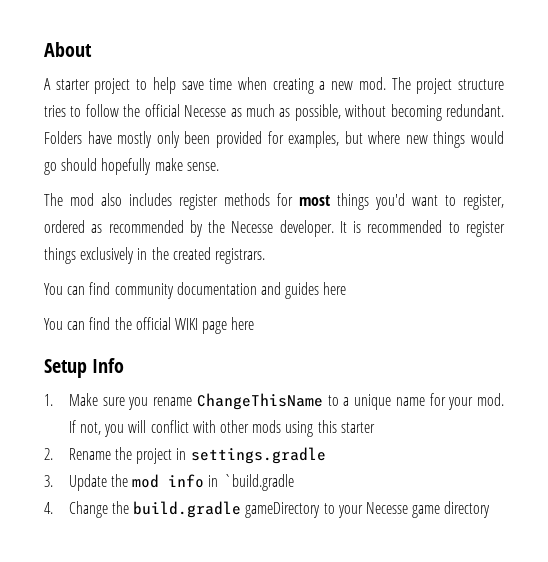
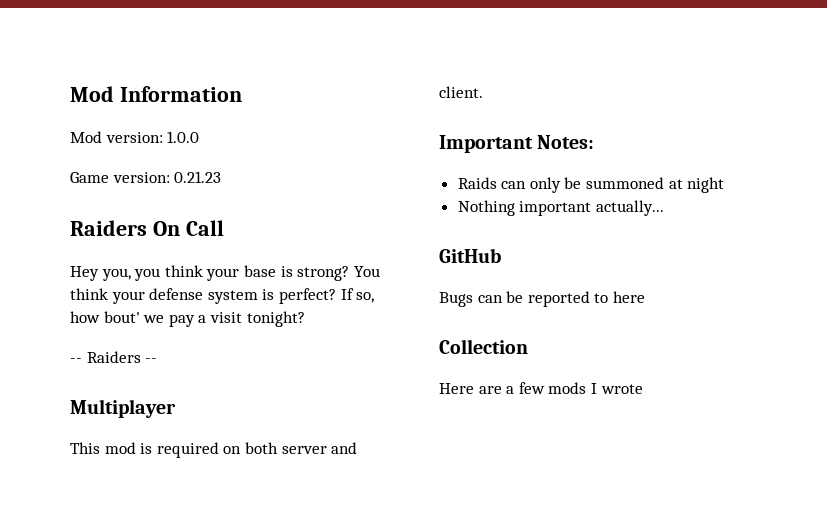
- About
- A starter project to help save time when creating a new mod. The project structure tries to follow the official Necesse as much as possible, without becoming redundant. Folders have mostly only been provided for examples, but where new things would go should hopefully make sense.
- The mod also includes register methods for most things you'd want to register, ordered as recommended by the Necesse developer. It is recommended to register things exclusively in the created registrars.
- You can find community documentation and guides here
- You can find the official WIKI page here
- Setup Info
- 1. Make sure you rename ChangeThisName to a unique name for your mod. If not, you will conflict with other mods using this starter
- 2. Rename the project in settings.gradle
- 3. Update the mod info in `build.gradle
- 4. Change the build.gradle gameDirectory to your Necesse game directory
+ Mod Information
+ Mod version: 1.0.0
+ Game version: 0.21.23
+ Raiders On Call
+ Hey you, you think your base is strong? You think your defense system is perfect? If so, how bout' we pay a visit tonight?
+ -- Raiders --
+ Multiplayer
+ This mod is required on both server and client.
+ Important Notes:
+ Raids can only be summoned at night
+ Nothing important actually...
+ GitHub
+ Bugs can be reported to here
+ Collection
+ Here are a few mods I wrote

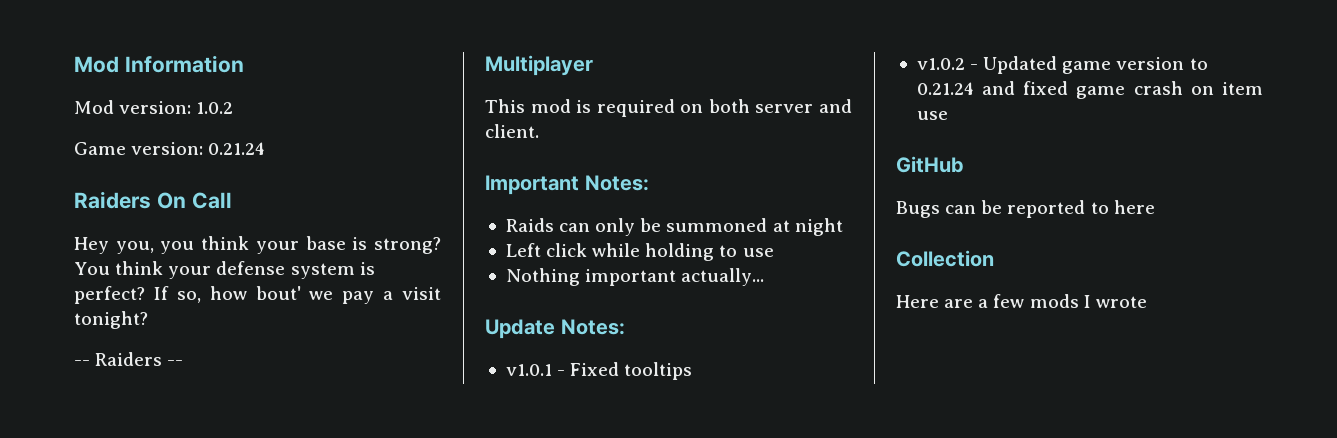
- Mod version: 1.0.0
+ Mod version: 1.0.2
- Game version: 0.21.23
+ Game version: 0.21.24
+ Left click while holding to use
  Nothing important actually...
+ Update Notes:
+ v1.0.1 - Fixed tooltips
+ v1.0.2 - Updated game version to 0.21.24 and fixed game crash on item use

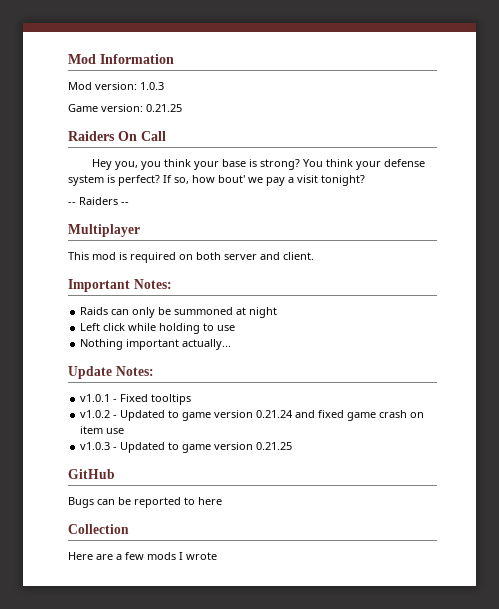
- Mod version: 1.0.2
+ Mod version: 1.0.3
- Game version: 0.21.24
+ Game version: 0.21.25
- v1.0.2 - Updated game version to 0.21.24 and fixed game crash on item use
+ v1.0.2 - Updated to game version 0.21.24 and fixed game crash on item use
+ v1.0.3 - Updated to game version 0.21.25

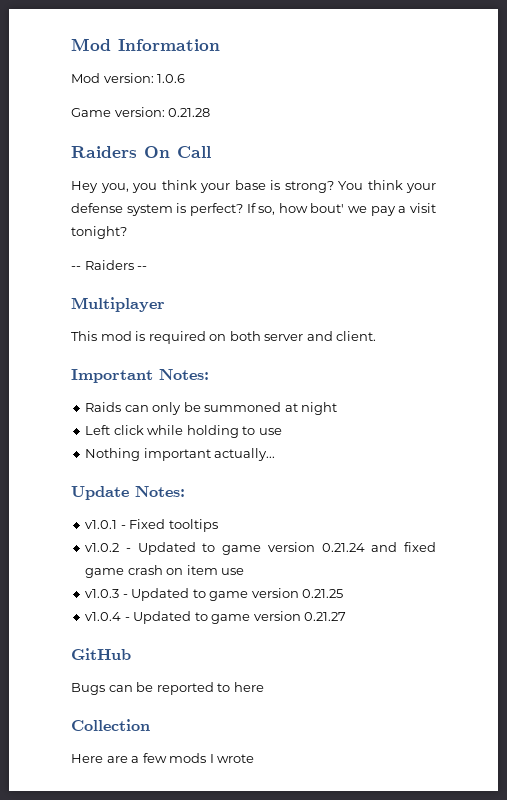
- Mod version: 1.0.3
+ Mod version: 1.0.6
- Game version: 0.21.25
+ Game version: 0.21.28
+ v1.0.4 - Updated to game version 0.21.27

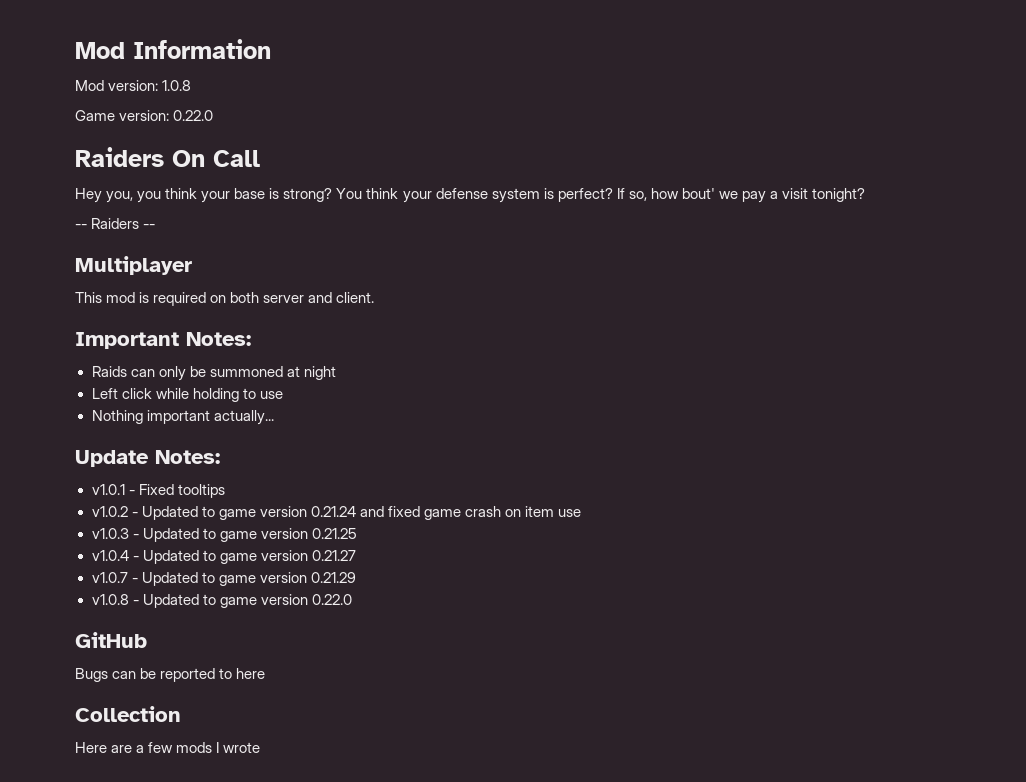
- Mod version: 1.0.6
+ Mod version: 1.0.8
- Game version: 0.21.28
+ Game version: 0.22.0
+ v1.0.7 - Updated to game version 0.21.29
+ v1.0.8 - Updated to game version 0.22.0

